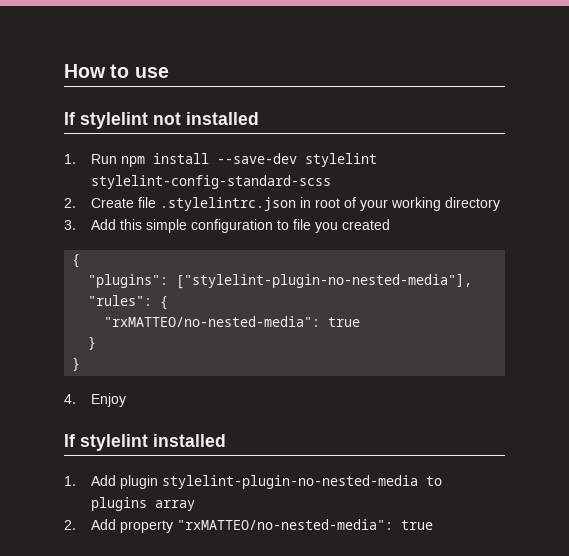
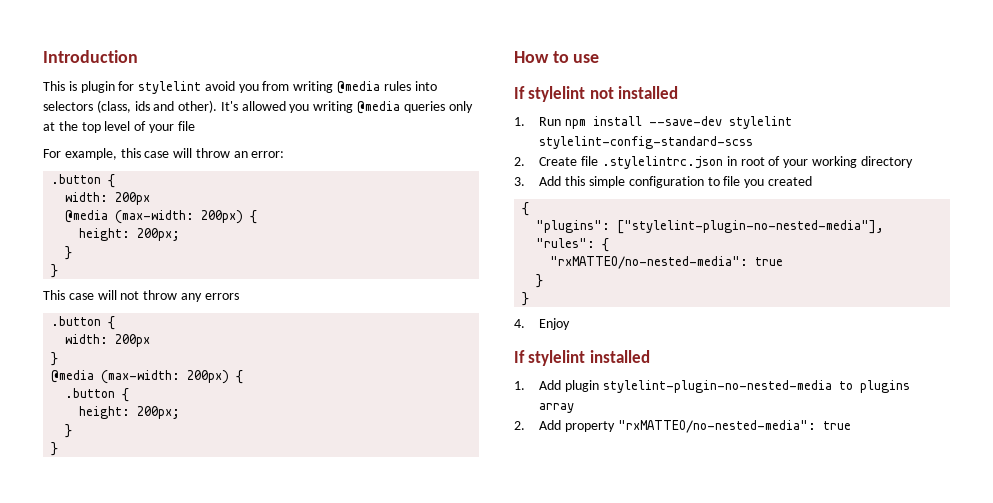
+ Introduction
+ This is plugin for stylelint avoid you from writing @media rules into selectors (class, ids and other). It's allowed you writing @media queries only at the top level of your file
+ For example, this case will throw an error:
+ .button {
+ width: 200px
+ @media (max-width: 200px) {
+ height: 200px;
+ }
+ }
+ This case will not throw any errors
+ .button {
+ width: 200px
+ }
+ @media (max-width: 200px) {
+ .button {
+ height: 200px;
+ }
+ }

